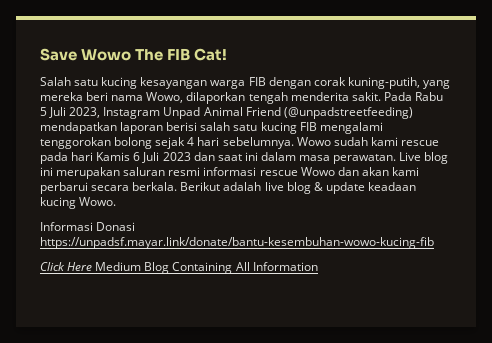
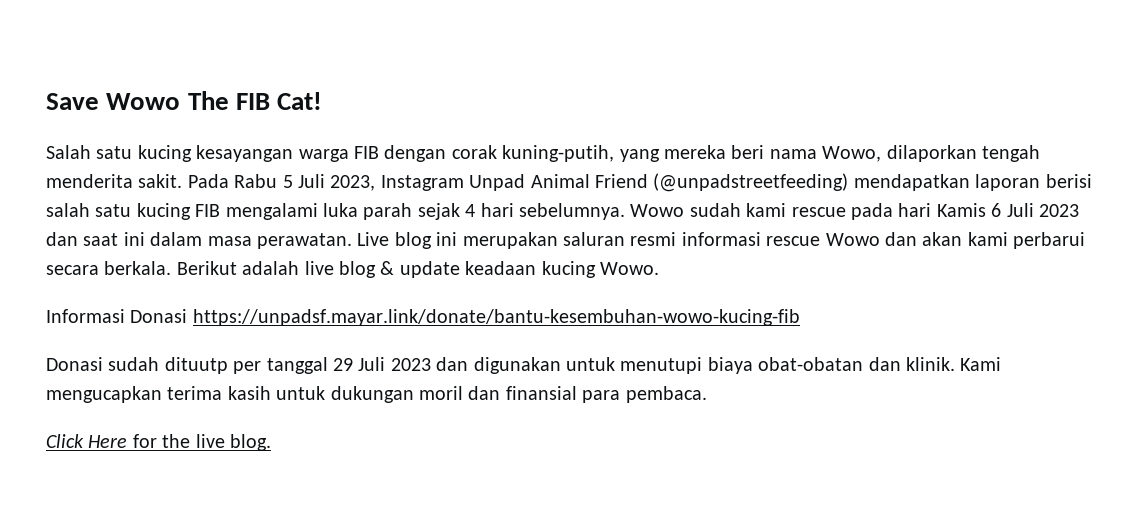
- Pada Rabu 5 Juli 2023, Instagram Unpad Animal Friend (@unpadstreetfeeding) mendapatkan laporan berisi salah satu kucing FIB mengalami tenggorokan bolong sejak 4 hari sebelumnya.
+ Pada Rabu 5 Juli 2023, Instagram Unpad Animal Friend (@unpadstreetfeeding) mendapatkan laporan berisi salah satu kucing FIB mengalami luka parah sejak 4 hari sebelumnya.
- Click Here Medium Blog Containing All Information
+ Donasi sudah dituutp per tanggal 29 Juli 2023 dan digunakan untuk menutupi biaya obat-obatan dan klinik. Kami mengucapkan terima kasih untuk dukungan moril dan finansial para pembaca.
+ Click Here for the live blog.

